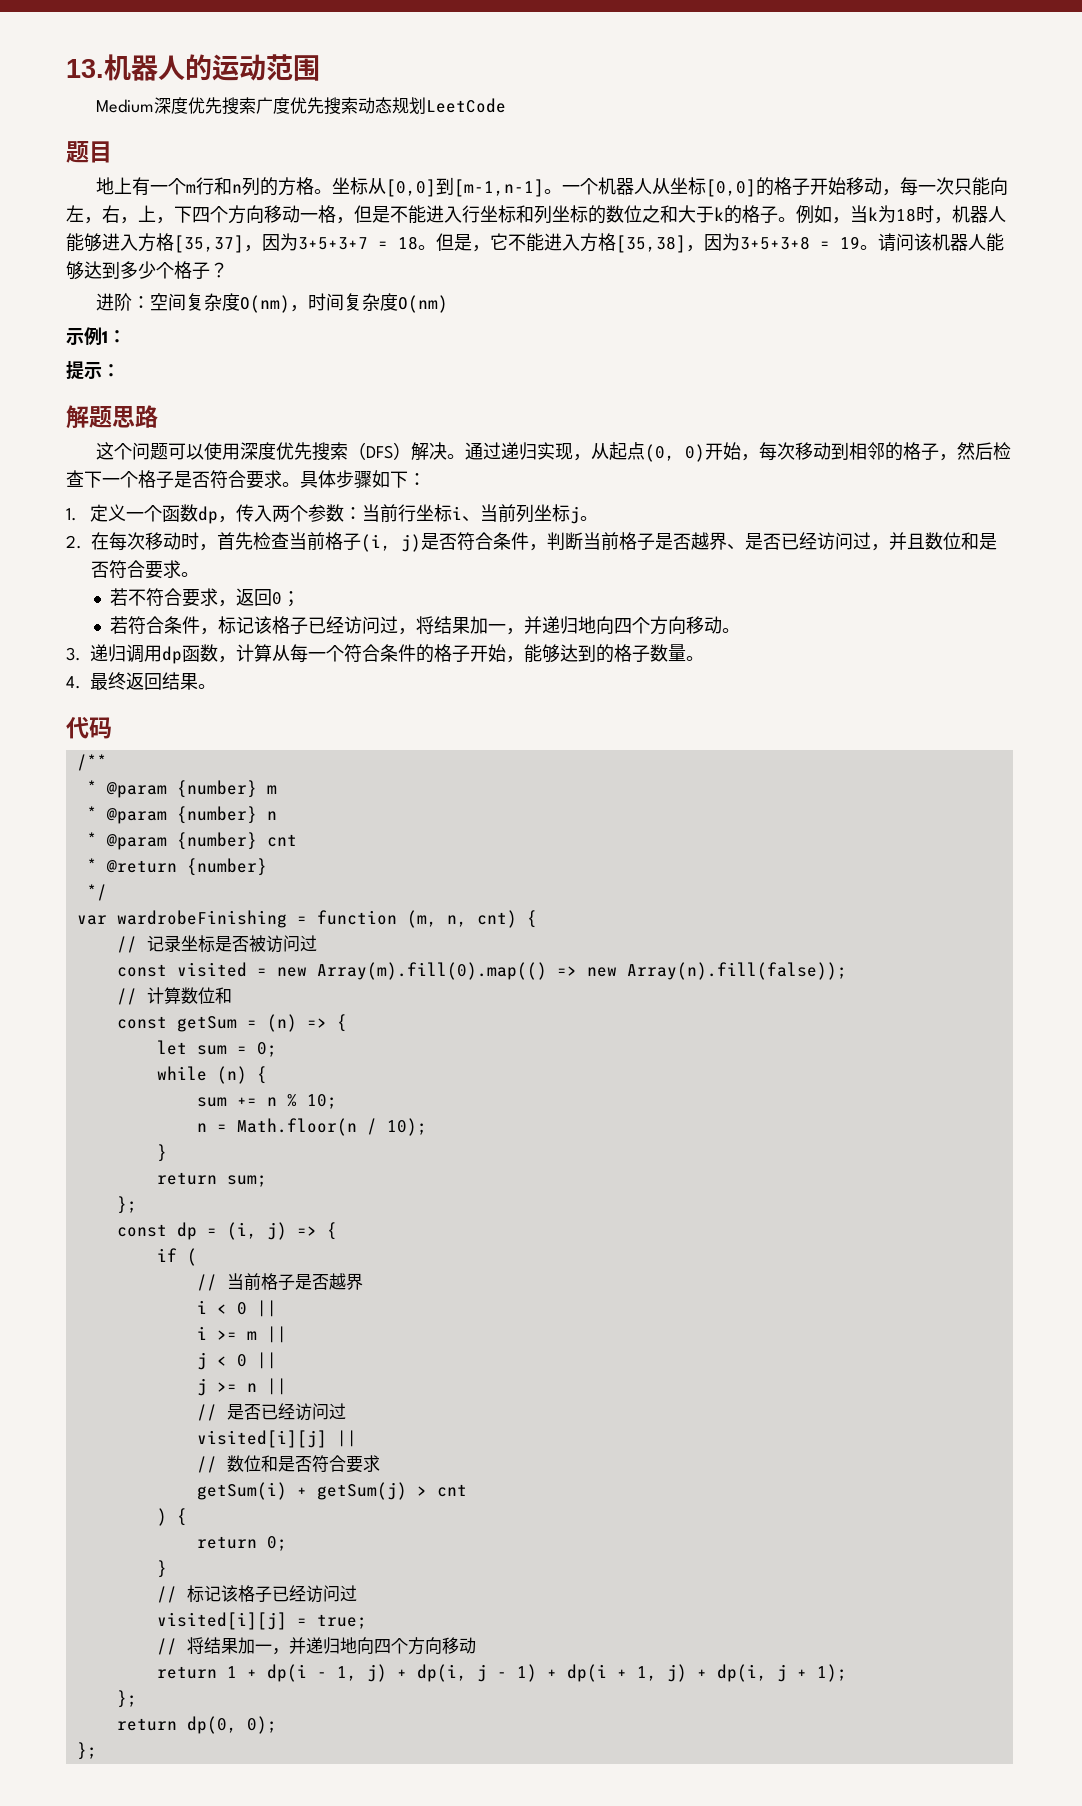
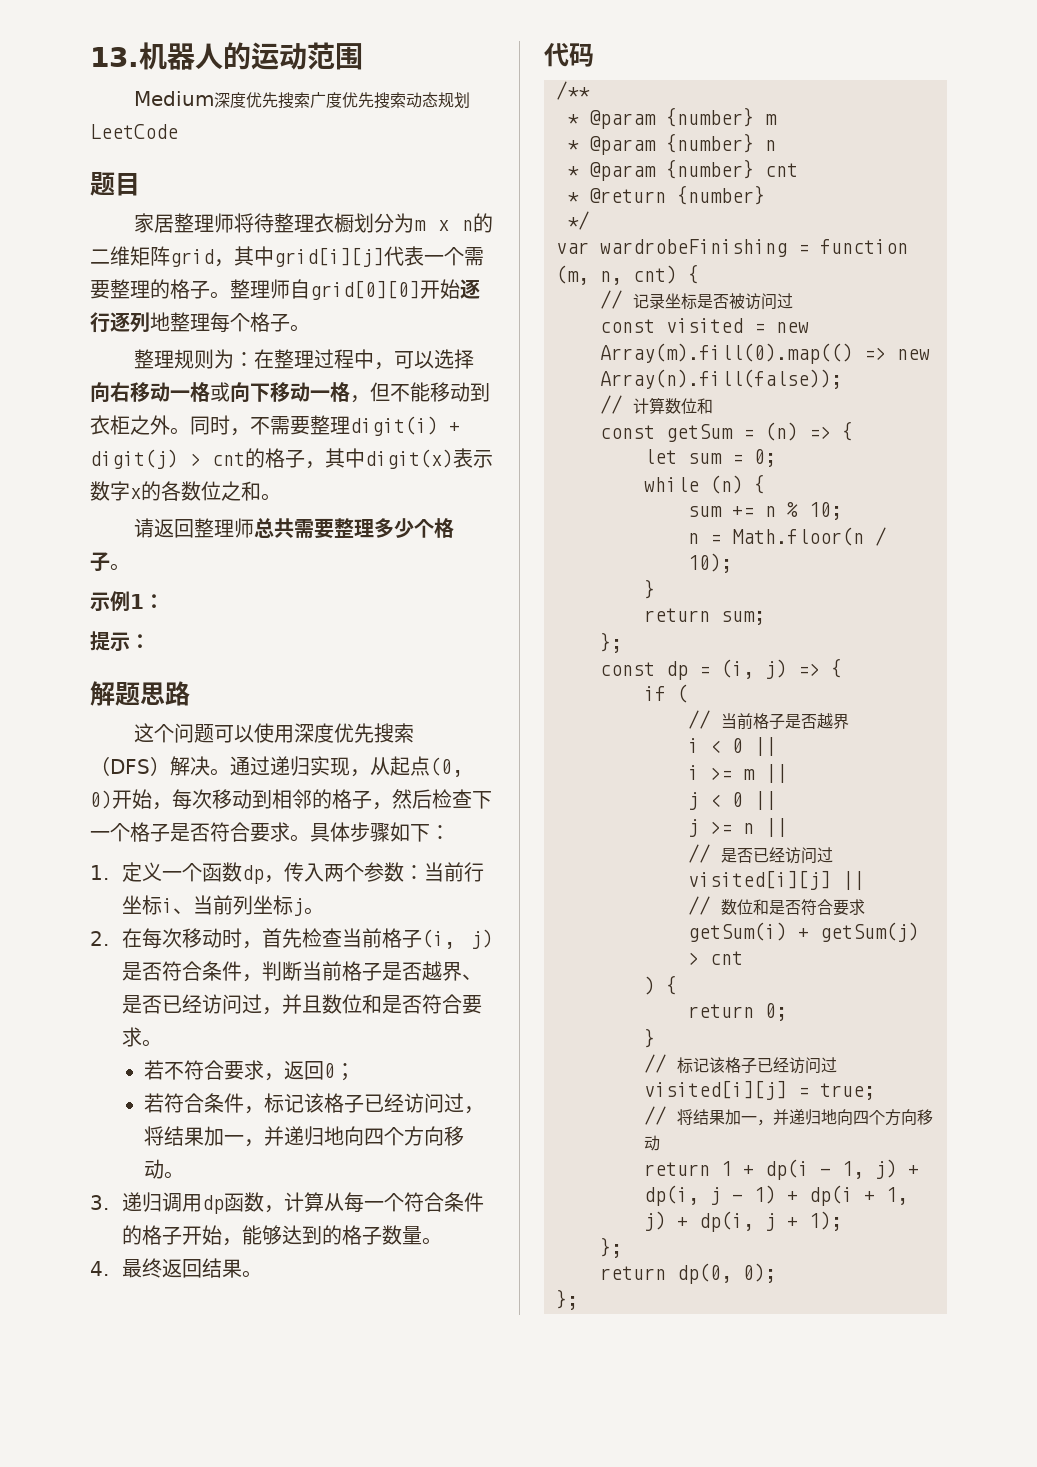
- 地上有一个m行和n列的方格。坐标从[0,0]到[m-1,n-1]。一个机器人从坐标[0,0]的格子开始移动，每一次只能向左，右，上，下四个方向移动一格，但是不能进入行坐标和列坐标的数位之和大于k的格子。例如，当k为18时，机器人能够进入方格[35,37]，因为3+5+3+7 = 18。但是，它不能进入方格[35,38]，因为3+5+3+8 = 19。请问该机器人能够达到多少个格子？
- 进阶：空间复杂度O(nm)，时间复杂度O(nm)
+ 家居整理师将待整理衣橱划分为m x n的二维矩阵grid，其中grid[i][j]代表一个需要整理的格子。整理师自grid[0][0]开始逐行逐列地整理每个格子。
+ 整理规则为：在整理过程中，可以选择向右移动一格或向下移动一格，但不能移动到衣柜之外。同时，不需要整理digit(i) + digit(j) > cnt的格子，其中digit(x)表示数字x的各数位之和。
+ 请返回整理师总共需要整理多少个格子。

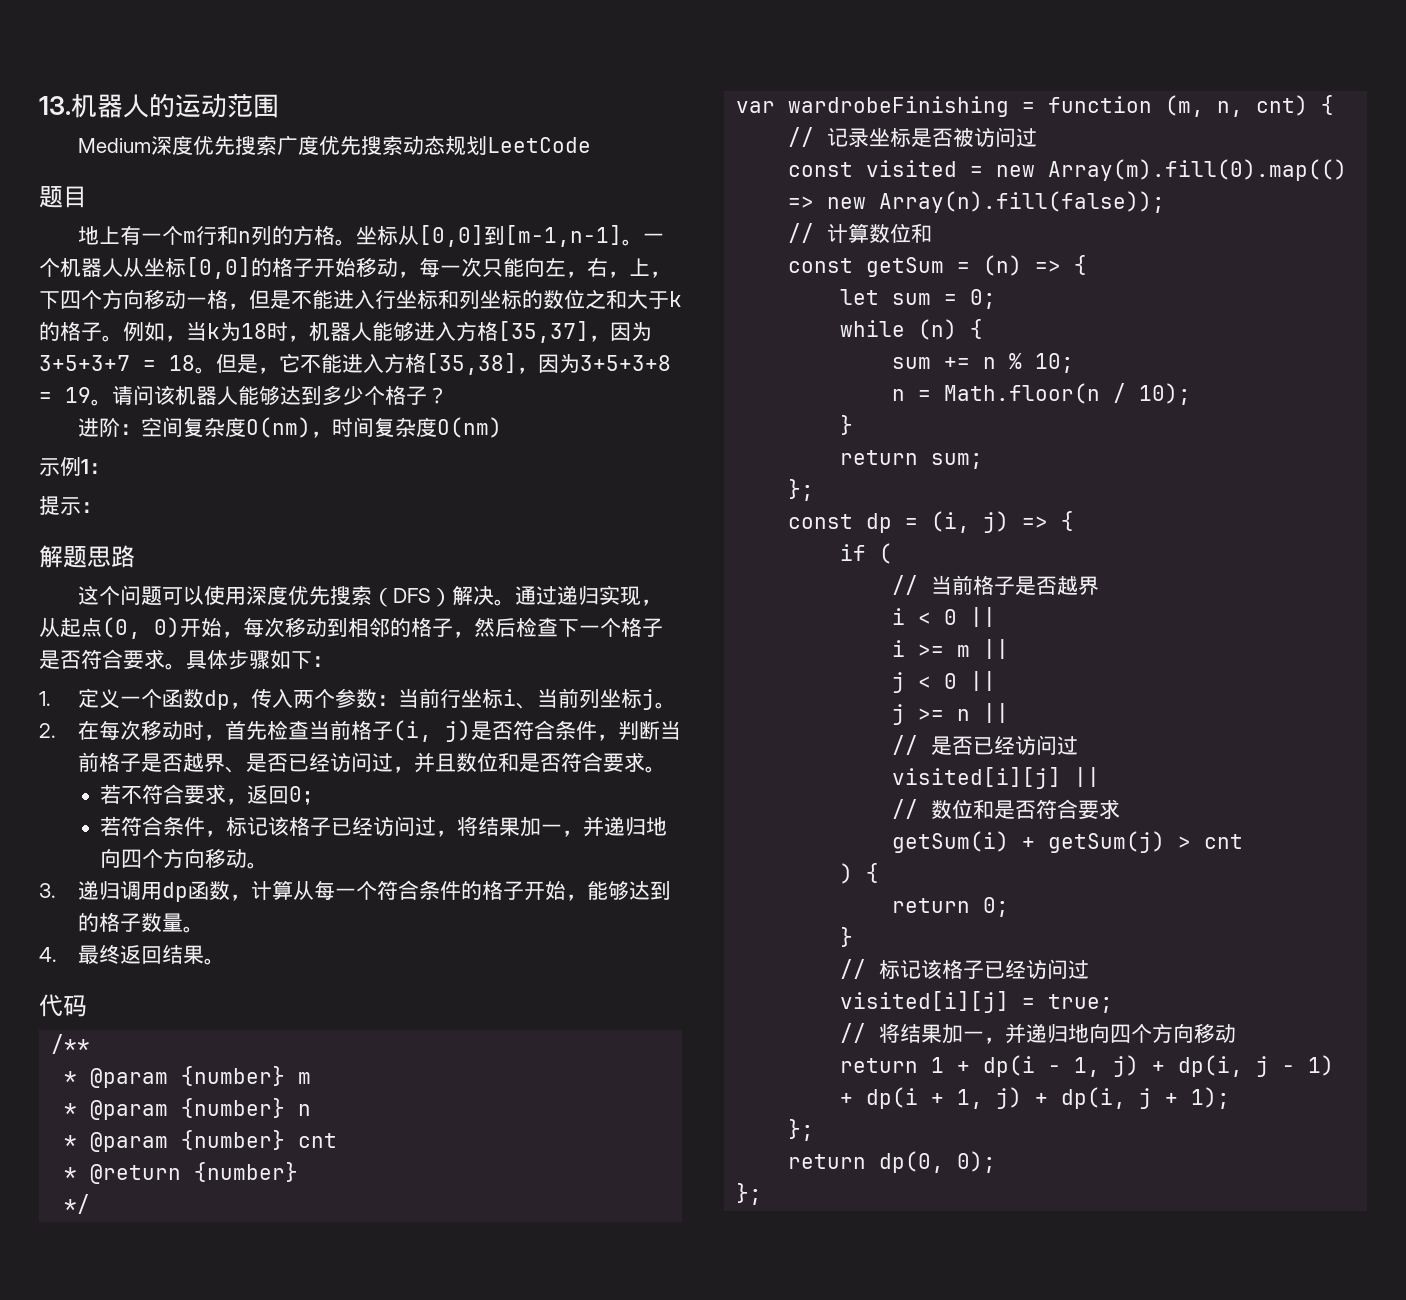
- 家居整理师将待整理衣橱划分为m x n的二维矩阵grid，其中grid[i][j]代表一个需要整理的格子。整理师自grid[0][0]开始逐行逐列地整理每个格子。
- 整理规则为：在整理过程中，可以选择向右移动一格或向下移动一格，但不能移动到衣柜之外。同时，不需要整理digit(i) + digit(j) > cnt的格子，其中digit(x)表示数字x的各数位之和。
- 请返回整理师总共需要整理多少个格子。
+ 地上有一个m行和n列的方格。坐标从[0,0]到[m-1,n-1]。一个机器人从坐标[0,0]的格子开始移动，每一次只能向左，右，上，下四个方向移动一格，但是不能进入行坐标和列坐标的数位之和大于k的格子。例如，当k为18时，机器人能够进入方格[35,37]，因为3+5+3+7 = 18。但是，它不能进入方格[35,38]，因为3+5+3+8 = 19。请问该机器人能够达到多少个格子？
+ 进阶：空间复杂度O(nm)，时间复杂度O(nm)

